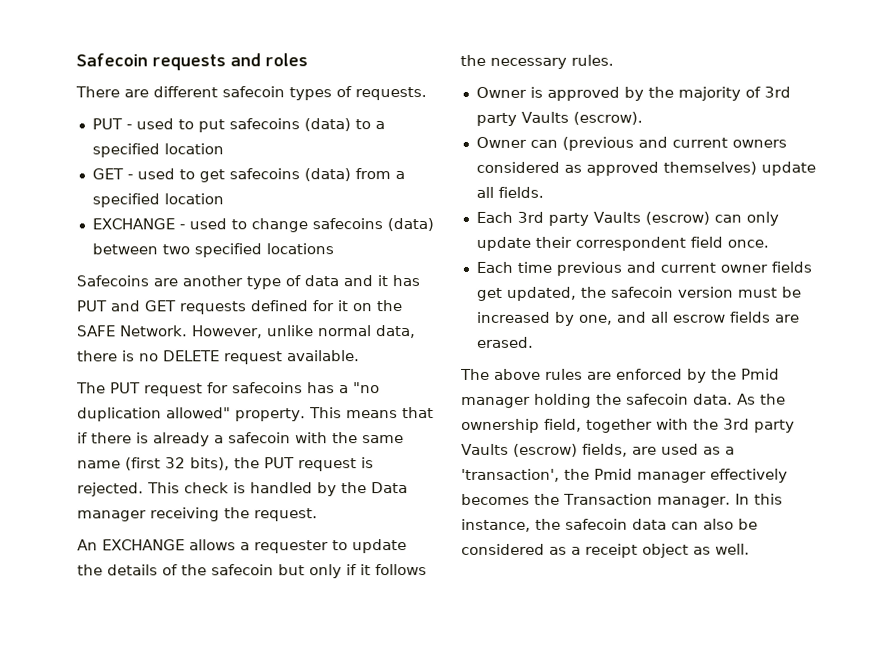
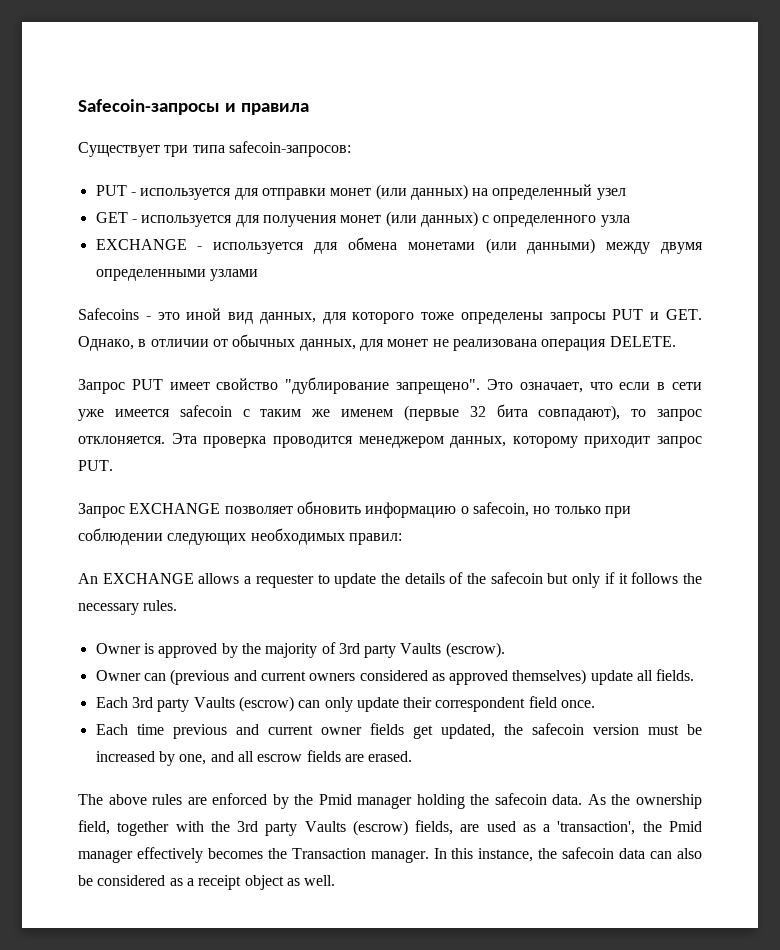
- Safecoin requests and roles
- There are different safecoin types of requests.
- PUT - used to put safecoins (data) to a specified location
- GET - used to get safecoins (data) from a specified location
- EXCHANGE - used to change safecoins (data) between two specified locations
- Safecoins are another type of data and it has PUT and GET requests defined for it on the SAFE Network. However, unlike normal data, there is no DELETE request available.
- The PUT request for safecoins has a "no duplication allowed" property. This means that if there is already a safecoin with the same name (first 32 bits), the PUT request is rejected. This check is handled by the Data manager receiving the request.
+ Safecoin-запросы и правила
+ Существует три типа safecoin-запросов:
+ PUT - используется для отправки монет (или данных) на определенный узел
+ GET - используется для получения монет (или данных) с определенного узла
+ EXCHANGE - используется для обмена монетами (или данными) между двумя определенными узлами
+ Safecoins - это иной вид данных, для которого тоже определены запросы PUT и GET. Однако, в отличии от обычных данных, для монет не реализована операция DELETE.
+ Запрос PUT имеет свойство "дублирование запрещено". Это означает, что если в сети уже имеется safecoin с таким же именем (первые 32 бита совпадают), то запрос отклоняется. Эта проверка проводится менеджером данных, которому приходит запрос PUT.
+ Запрос EXCHANGE позволяет обновить информацию о safecoin, но только при соблюдении следующих необходимых правил:

